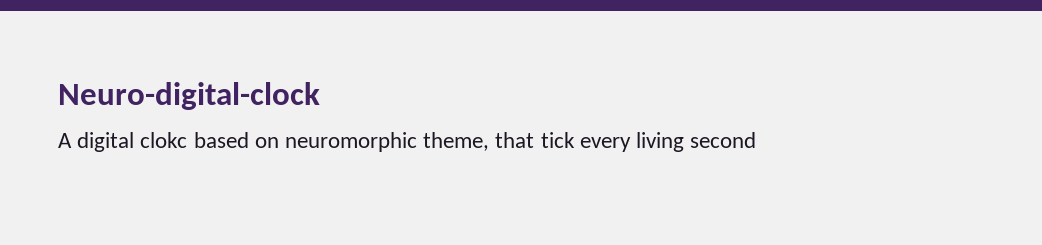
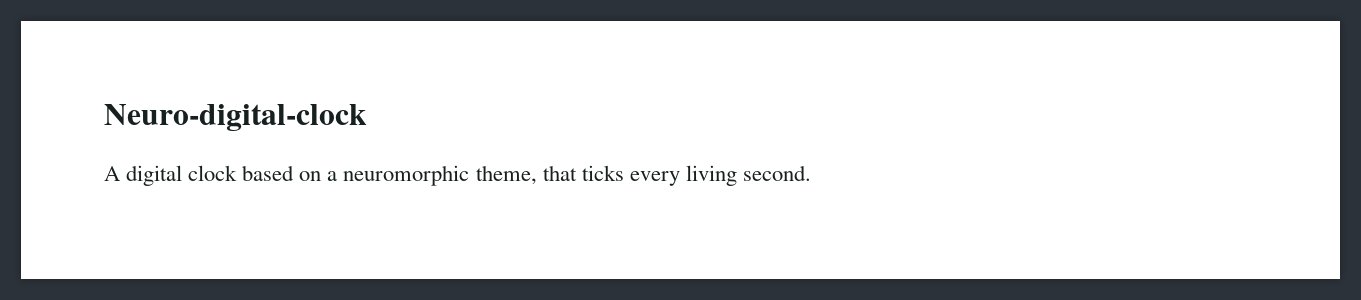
- A digital clokc based on neuromorphic theme, that tick every living second
+ A digital clock based on a neuromorphic theme, that ticks every living second.

